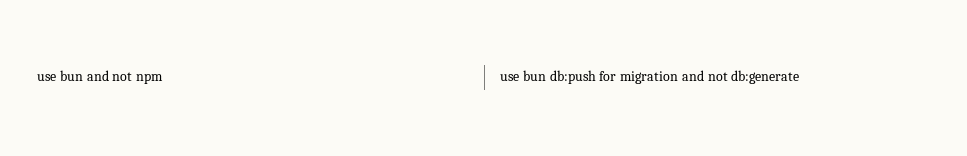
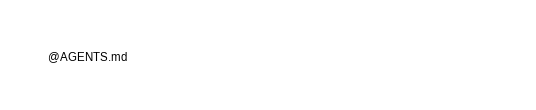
- use bun and not npm
- use bun db:push for migration and not db:generate
+ @AGENTS.md

